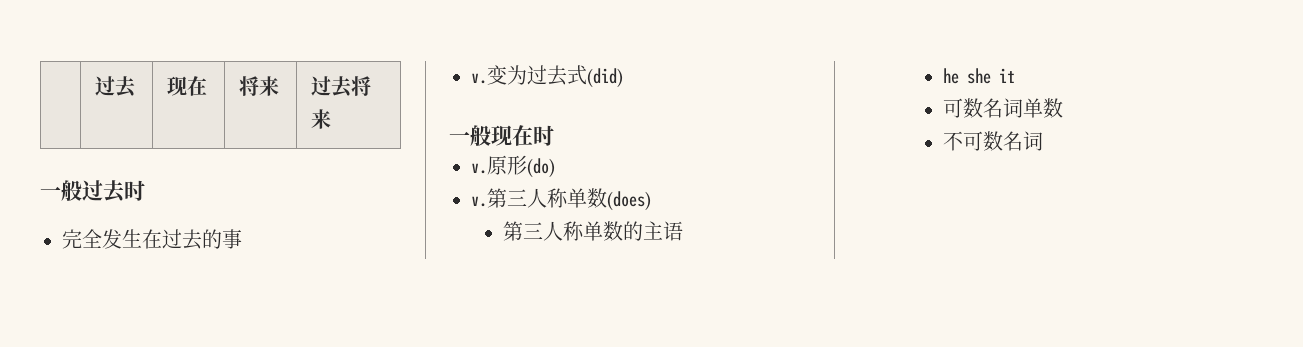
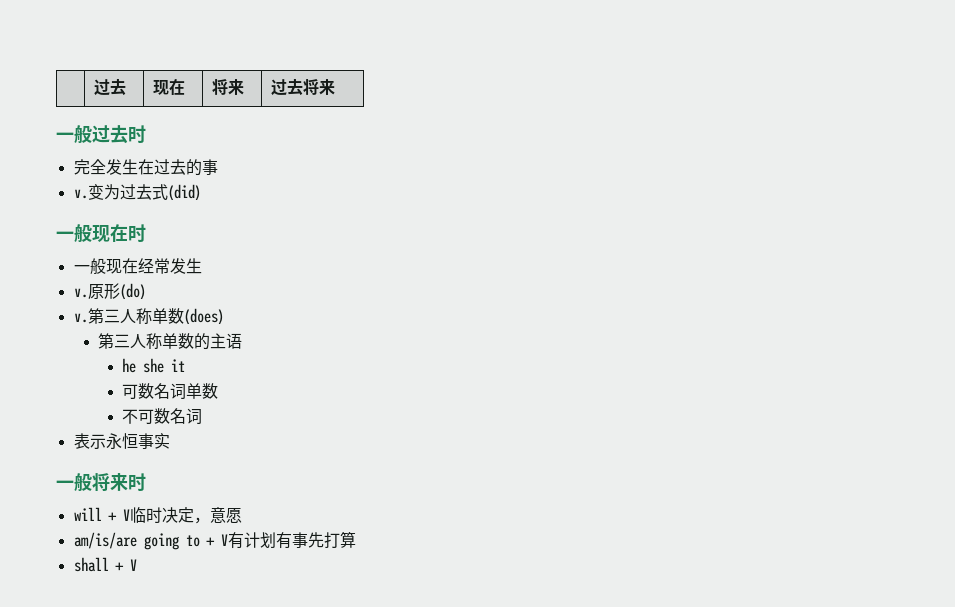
+ 一般现在经常发生
+ 表示永恒事实
+ 一般将来时
+ will + V临时决定，意愿
+ am/is/are going to + V有计划有事先打算
+ shall + V

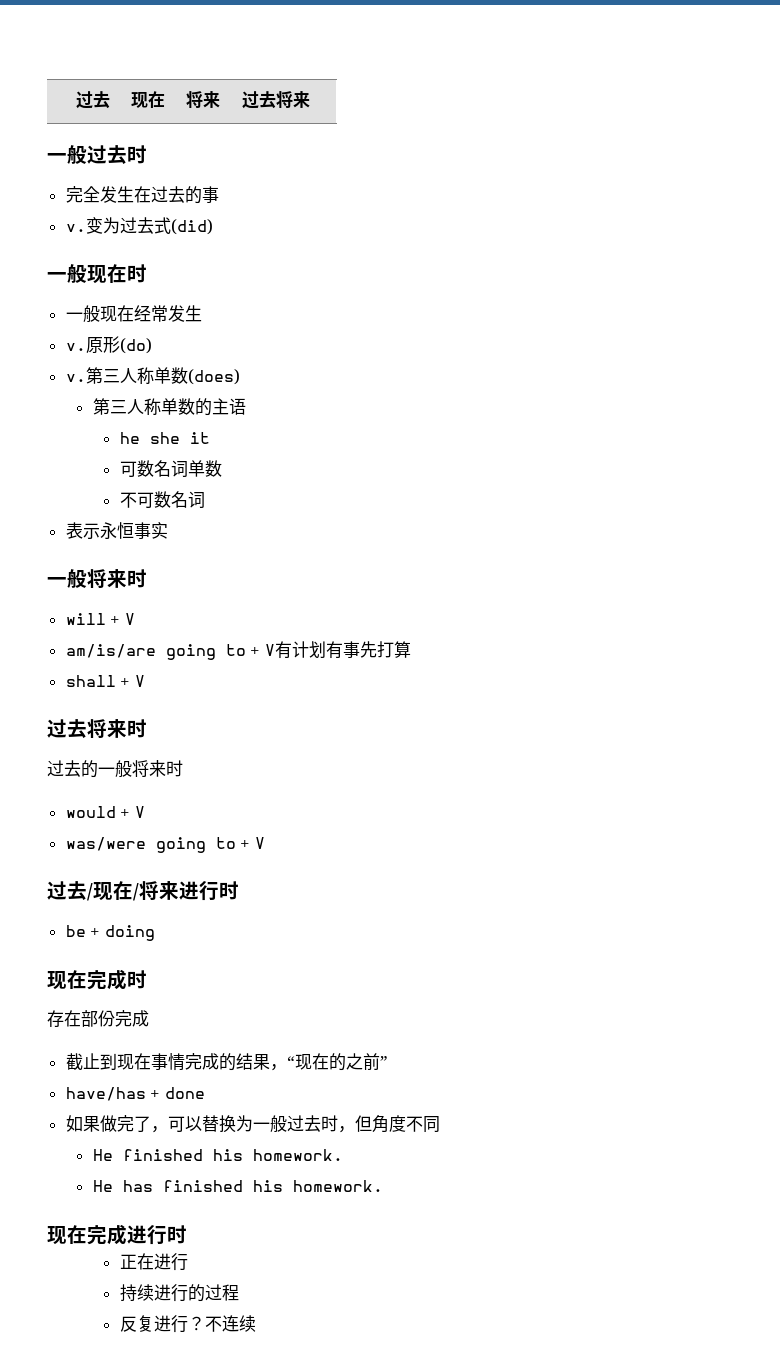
- will + V临时决定，意愿
+ will + V
+ 过去将来时
+ 过去的一般将来时
+ would + V
+ was/were going to + V
+ 过去/现在/将来进行时
+ be + doing
+ 现在完成时
+ 存在部份完成
+ 截止到现在事情完成的结果，“现在的之前”
+ have/has + done
+ 如果做完了，可以替换为一般过去时，但角度不同
+ He finished his homework.
+ He has finished his homework.
+ 现在完成进行时
+ 正在进行
+ 持续进行的过程
+ 反复进行？不连续

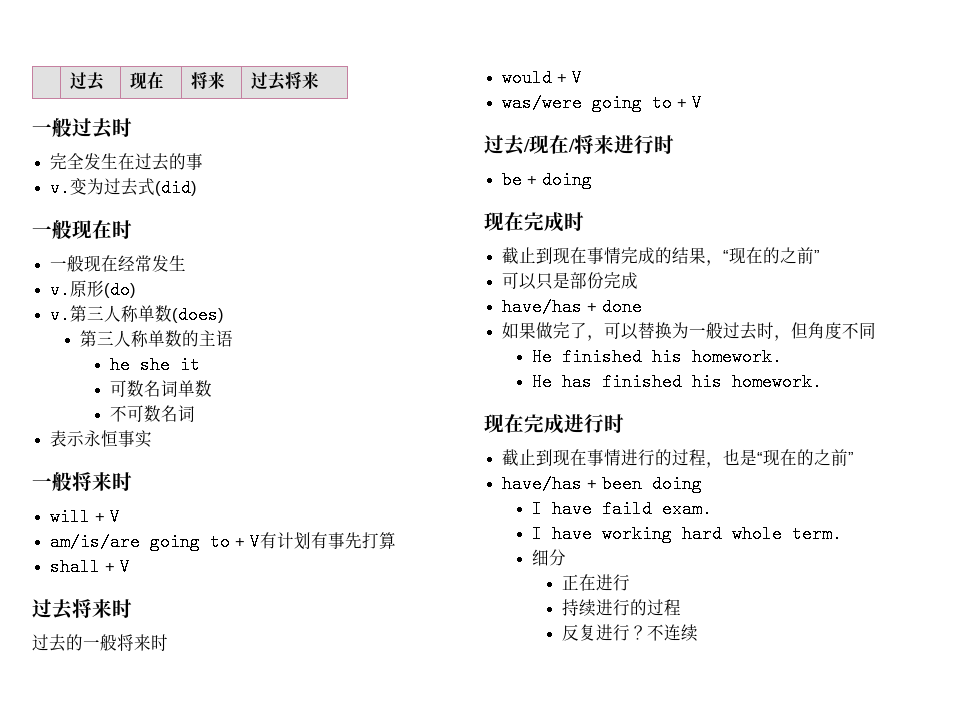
- 存在部份完成
+ 可以只是部份完成
+ 截止到现在事情进行的过程，也是“现在的之前”
+ have/has + been doing
+ I have faild exam.
+ I have working hard whole term.
+ 细分

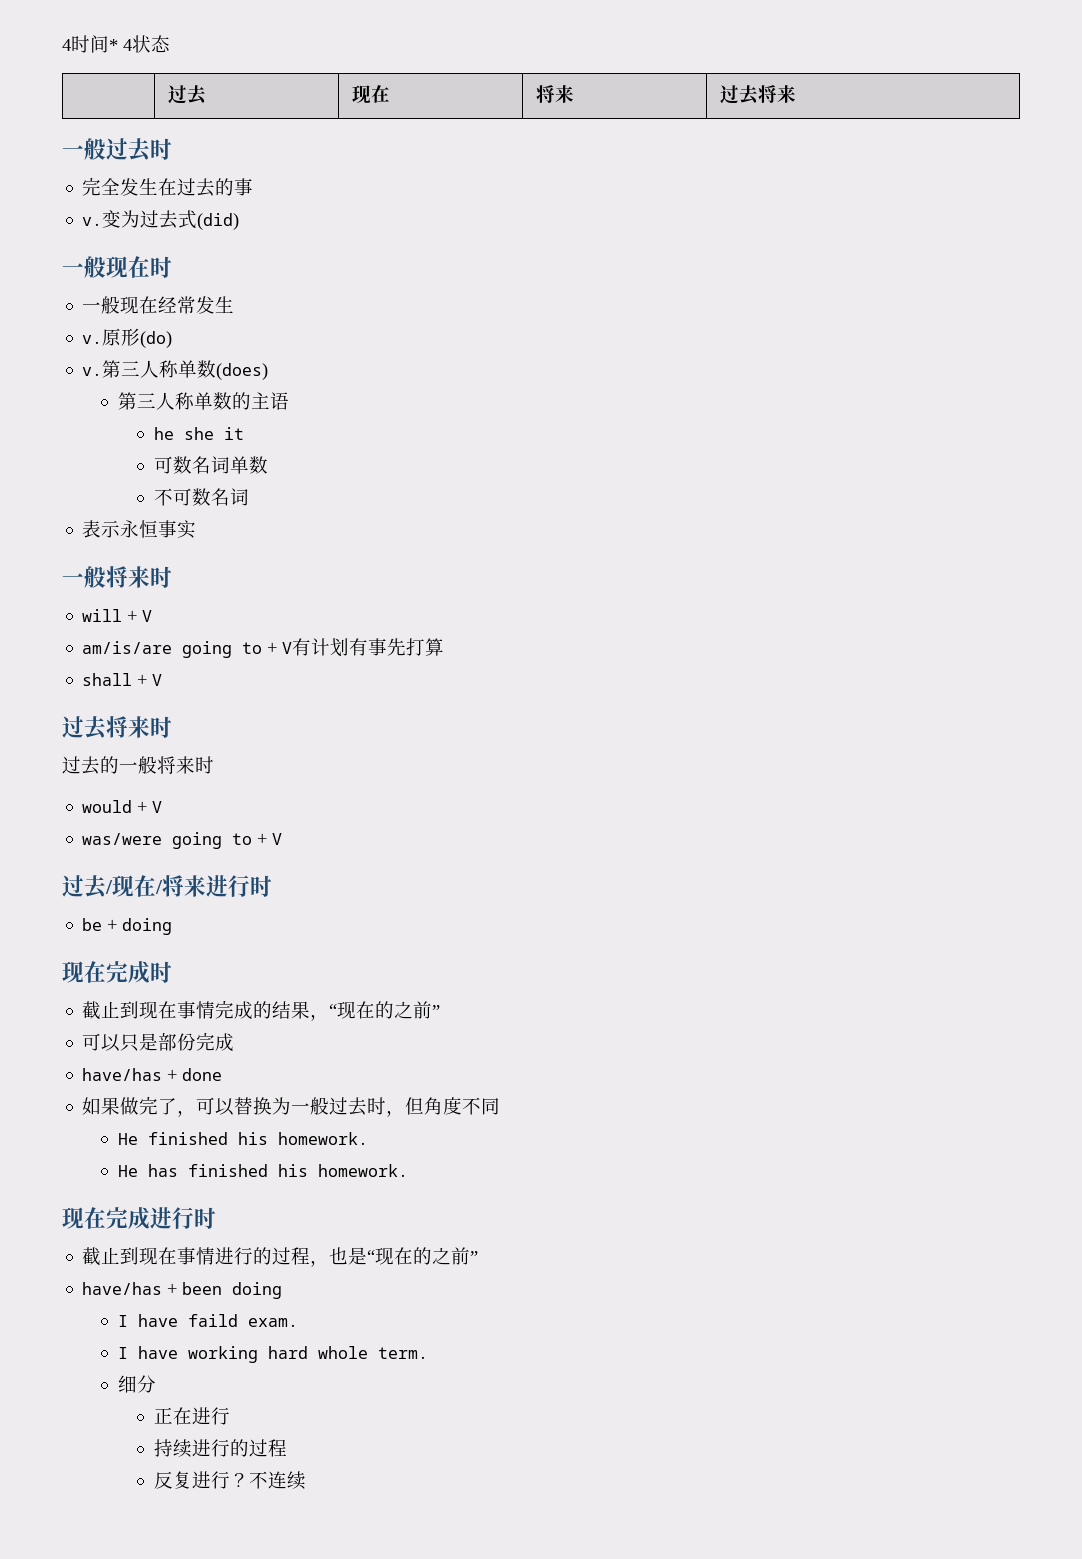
+ 4时间* 4状态

